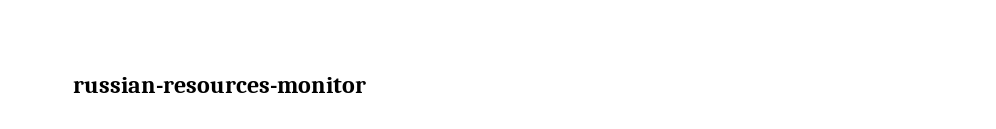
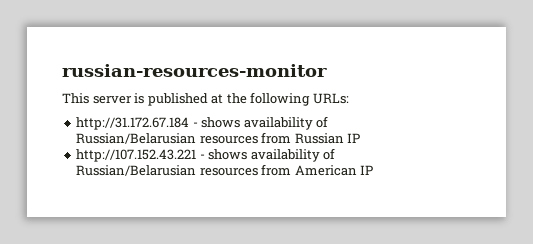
+ This server is published at the following URLs:
+ http://31.172.67.184 - shows availability of Russian/Belarusian resources from Russian IP
+ http://107.152.43.221 - shows availability of Russian/Belarusian resources from American IP

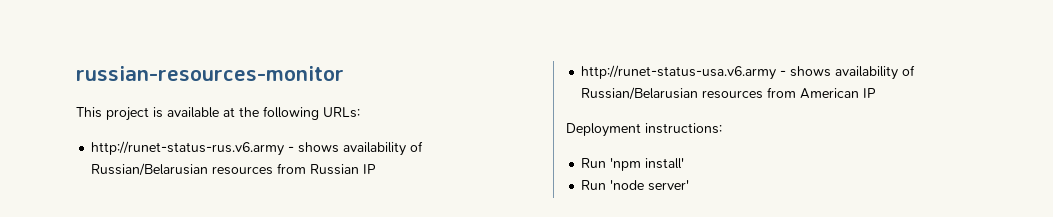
- This server is published at the following URLs:
+ This project is available at the following URLs:
- http://31.172.67.184 - shows availability of Russian/Belarusian resources from Russian IP
+ http://runet-status-rus.v6.army - shows availability of Russian/Belarusian resources from Russian IP
- http://107.152.43.221 - shows availability of Russian/Belarusian resources from American IP
+ http://runet-status-usa.v6.army - shows availability of Russian/Belarusian resources from American IP
+ Deployment instructions:
+ Run 'npm install'
+ Run 'node server'

